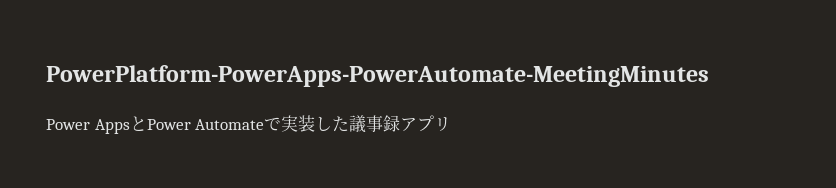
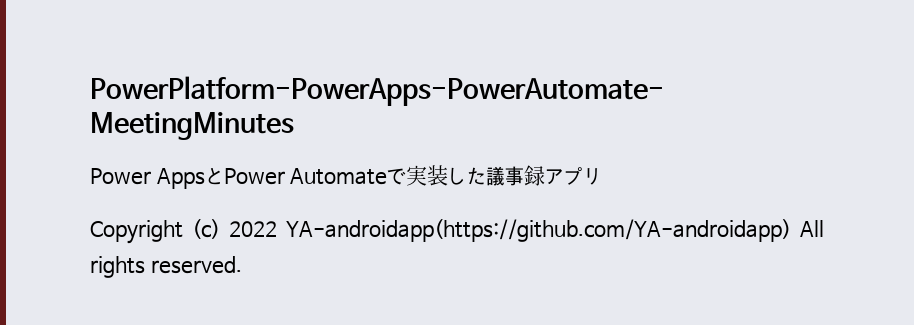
+ Copyright (c) 2022 YA-androidapp(https://github.com/YA-androidapp) All rights reserved.

